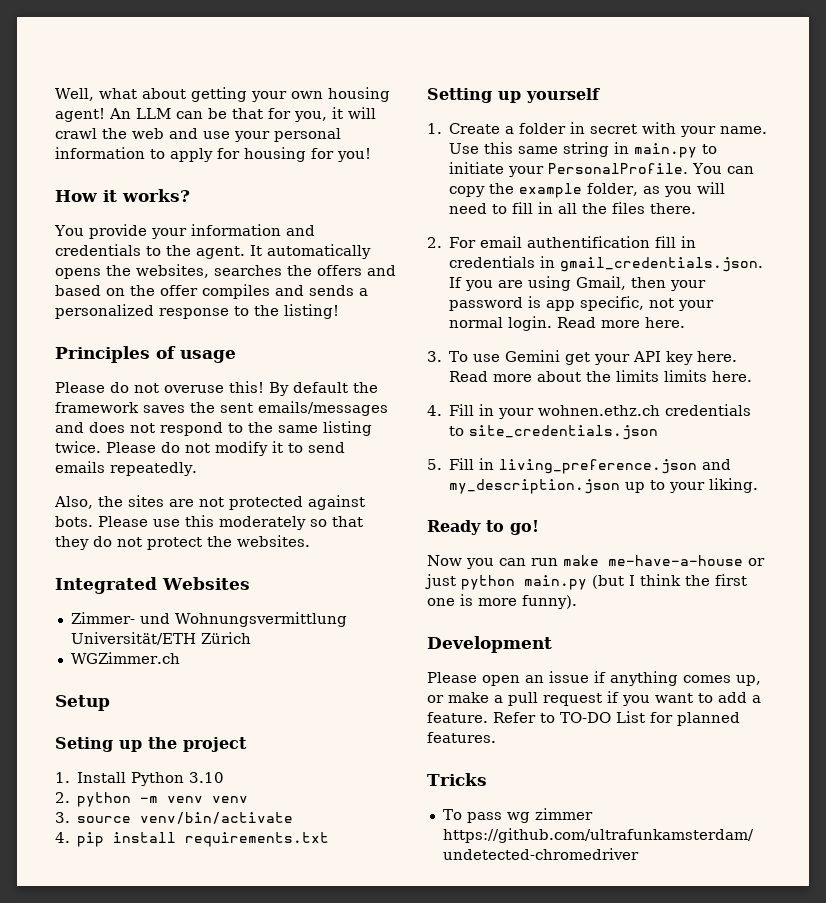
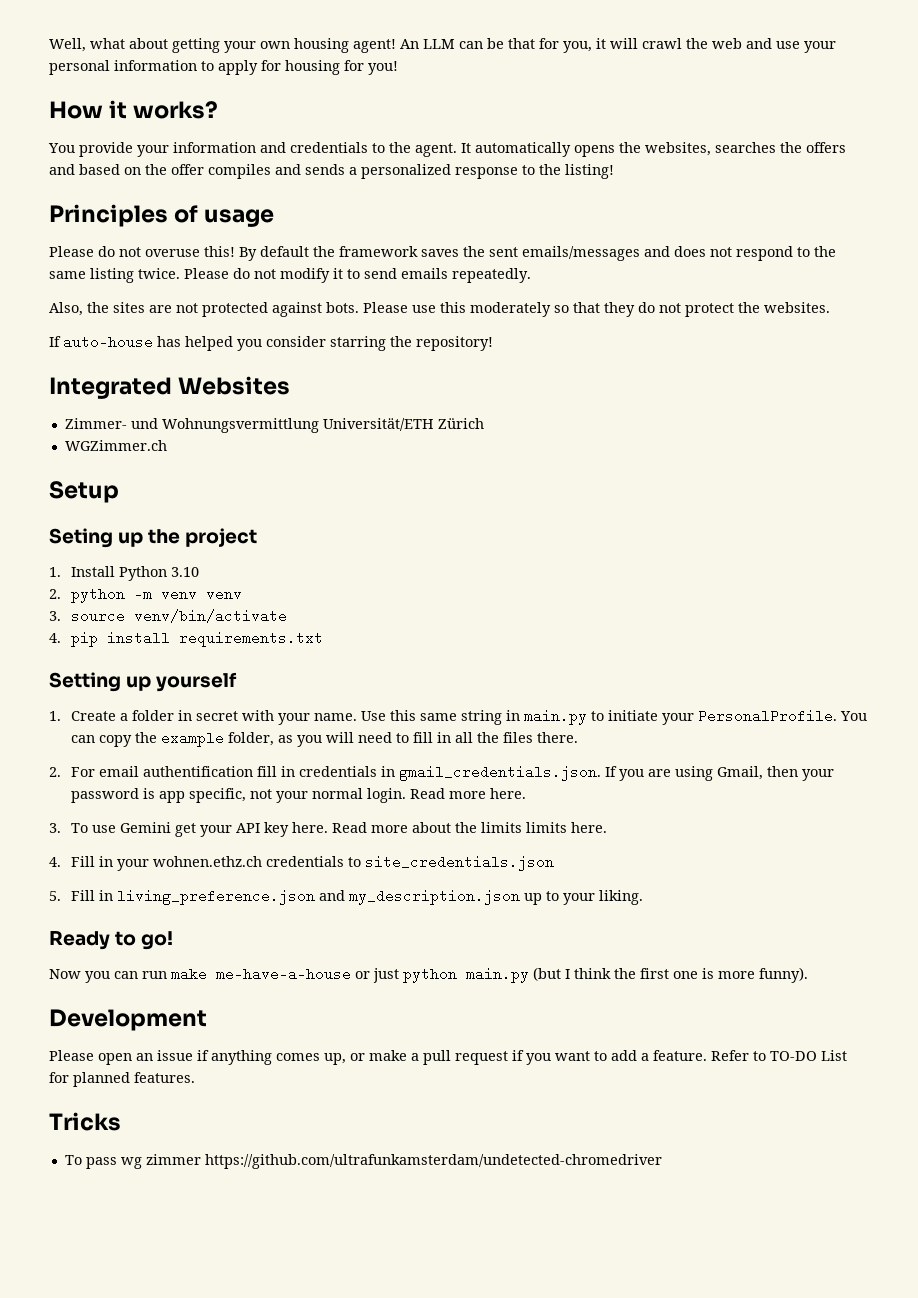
+ If auto-house has helped you consider starring the repository!

